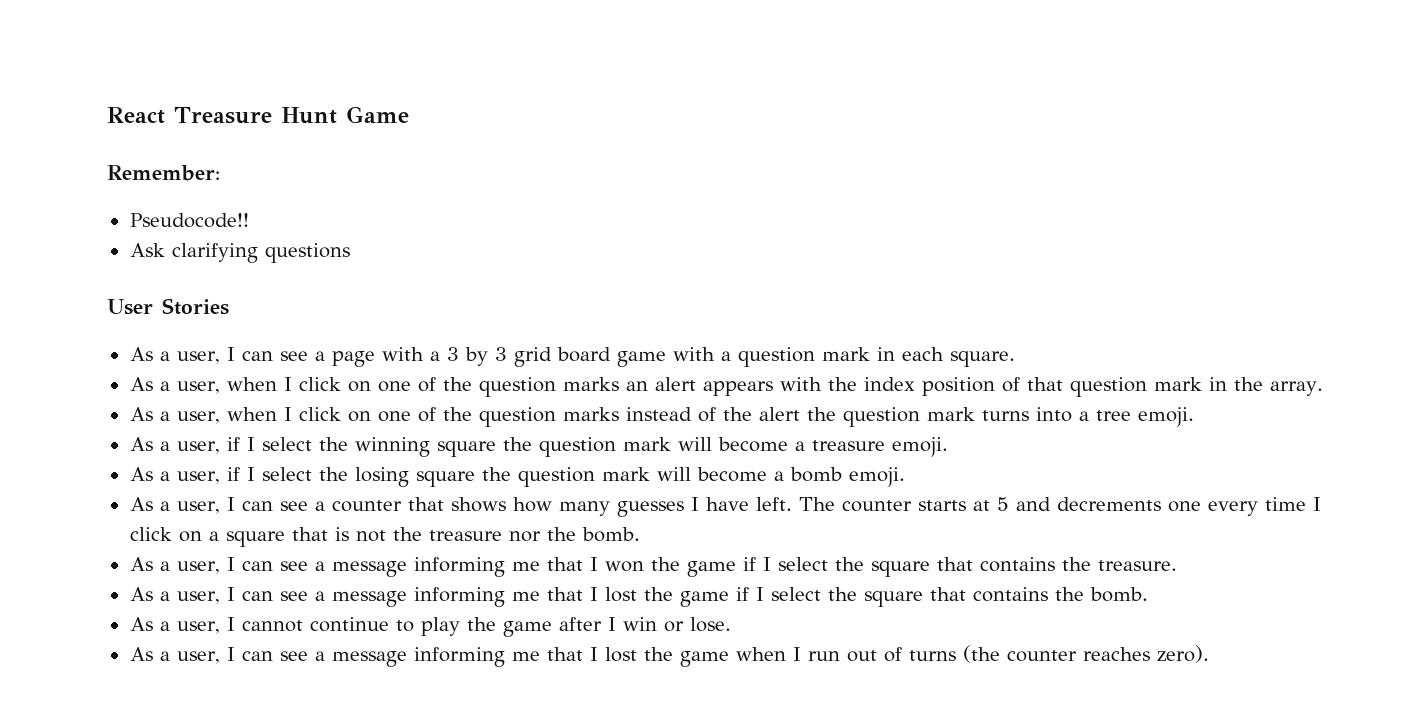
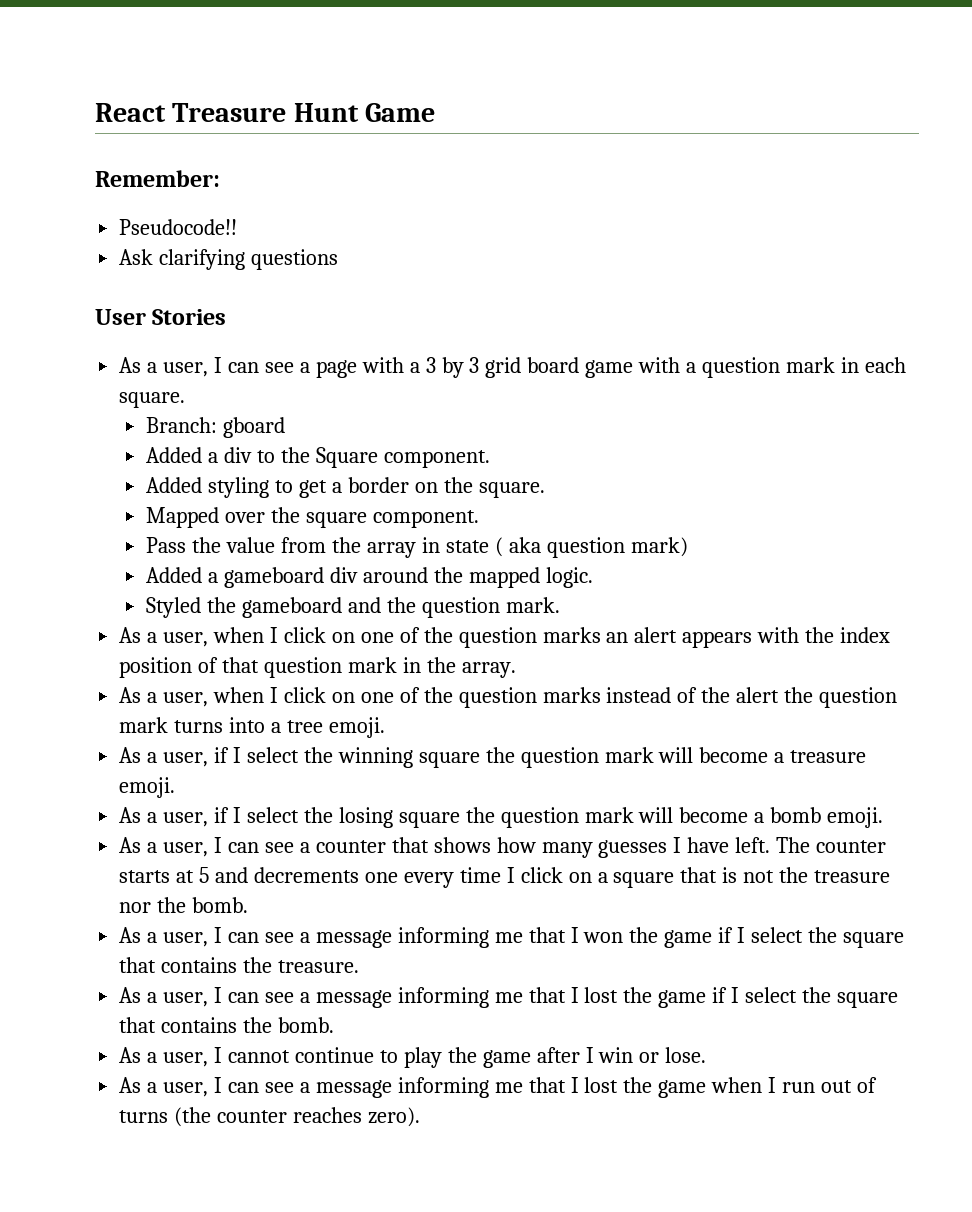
+ Branch: gboard
+ Added a div to the Square component.
+ Added styling to get a border on the square.
+ Mapped over the square component.
+ Pass the value from the array in state ( aka question mark)
+ Added a gameboard div around the mapped logic.
+ Styled the gameboard and the question mark.

